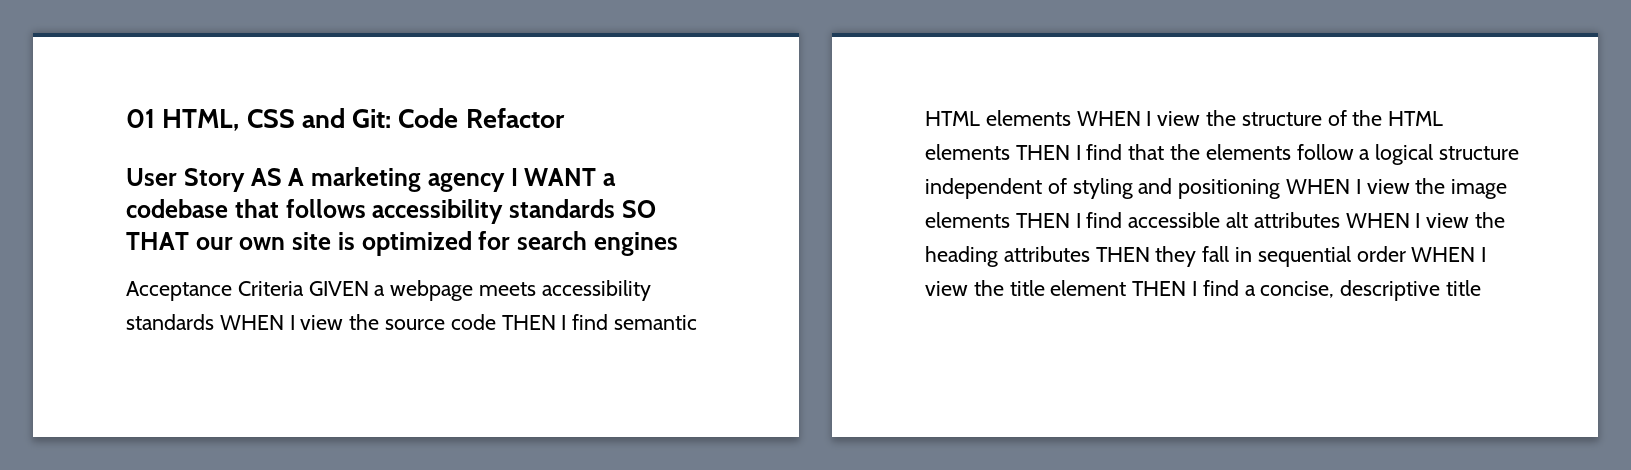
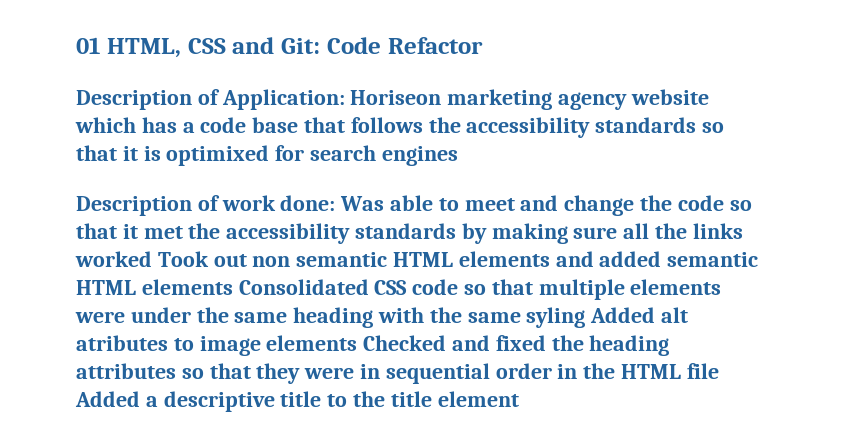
- User Story AS A marketing agency I WANT a codebase that follows accessibility standards SO THAT our own site is optimized for search engines
- Acceptance Criteria GIVEN a webpage meets accessibility standards WHEN I view the source code THEN I find semantic HTML elements WHEN I view the structure of the HTML elements THEN I find that the elements follow a logical structure independent of styling and positioning WHEN I view the image elements THEN I find accessible alt attributes WHEN I view the heading attributes THEN they fall in sequential order WHEN I view the title element THEN I find a concise, descriptive title
+ Description of Application: Horiseon marketing agency website which has a code base that follows the accessibility standards so that it is optimixed for search engines
+ Description of work done: Was able to meet and change the code so that it met the accessibility standards by making sure all the links worked Took out non semantic HTML elements and added semantic HTML elements Consolidated CSS code so that multiple elements were under the same heading with the same syling Added alt atributes to image elements Checked and fixed the heading attributes so that they were in sequential order in the HTML file Added a descriptive title to the title element

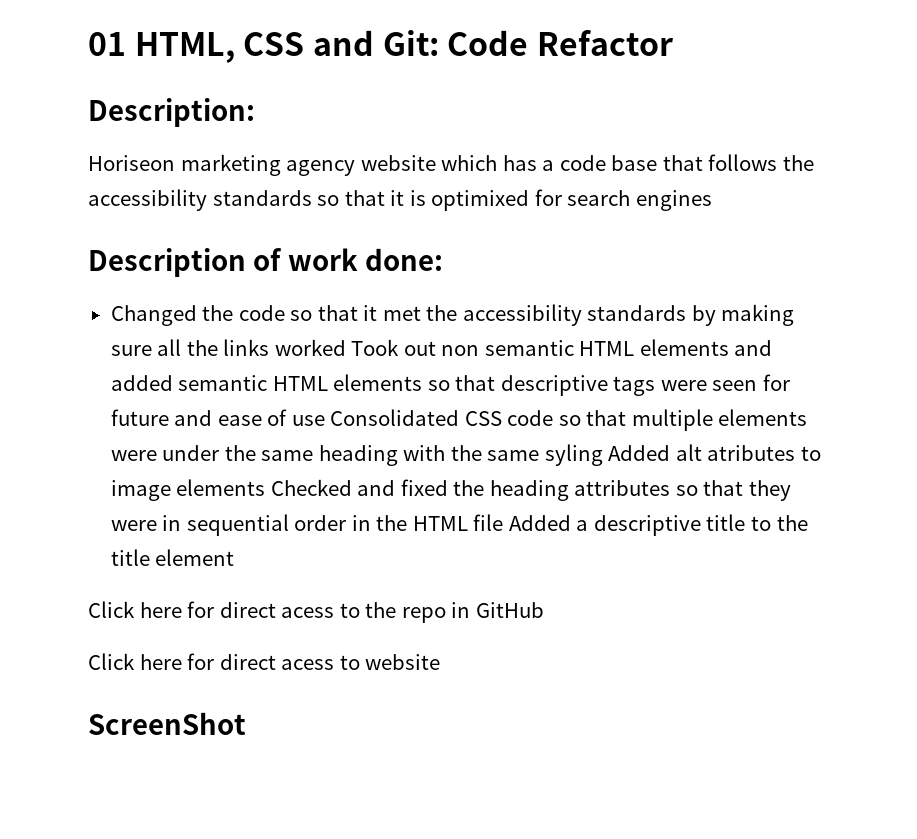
- Description of Application: Horiseon marketing agency website which has a code base that follows the accessibility standards so that it is optimixed for search engines
+ Description:
+ Horiseon marketing agency website which has a code base that follows the accessibility standards so that it is optimixed for search engines
- Description of work done: Was able to meet and change the code so that it met the accessibility standards by making sure all the links worked Took out non semantic HTML elements and added semantic HTML elements Consolidated CSS code so that multiple elements were under the same heading with the same syling Added alt atributes to image elements Checked and fixed the heading attributes so that they were in sequential order in the HTML file Added a descriptive title to the title element
+ Description of work done:
+ Changed the code so that it met the accessibility standards by making sure all the links worked Took out non semantic HTML elements and added semantic HTML elements so that descriptive tags were seen for future and ease of use Consolidated CSS code so that multiple elements were under the same heading with the same syling Added alt atributes to image elements Checked and fixed the heading attributes so that they were in sequential order in the HTML file Added a descriptive title to the title element
+ Click here for direct acess to the repo in GitHub
+ Click here for direct acess to website
+ ScreenShot

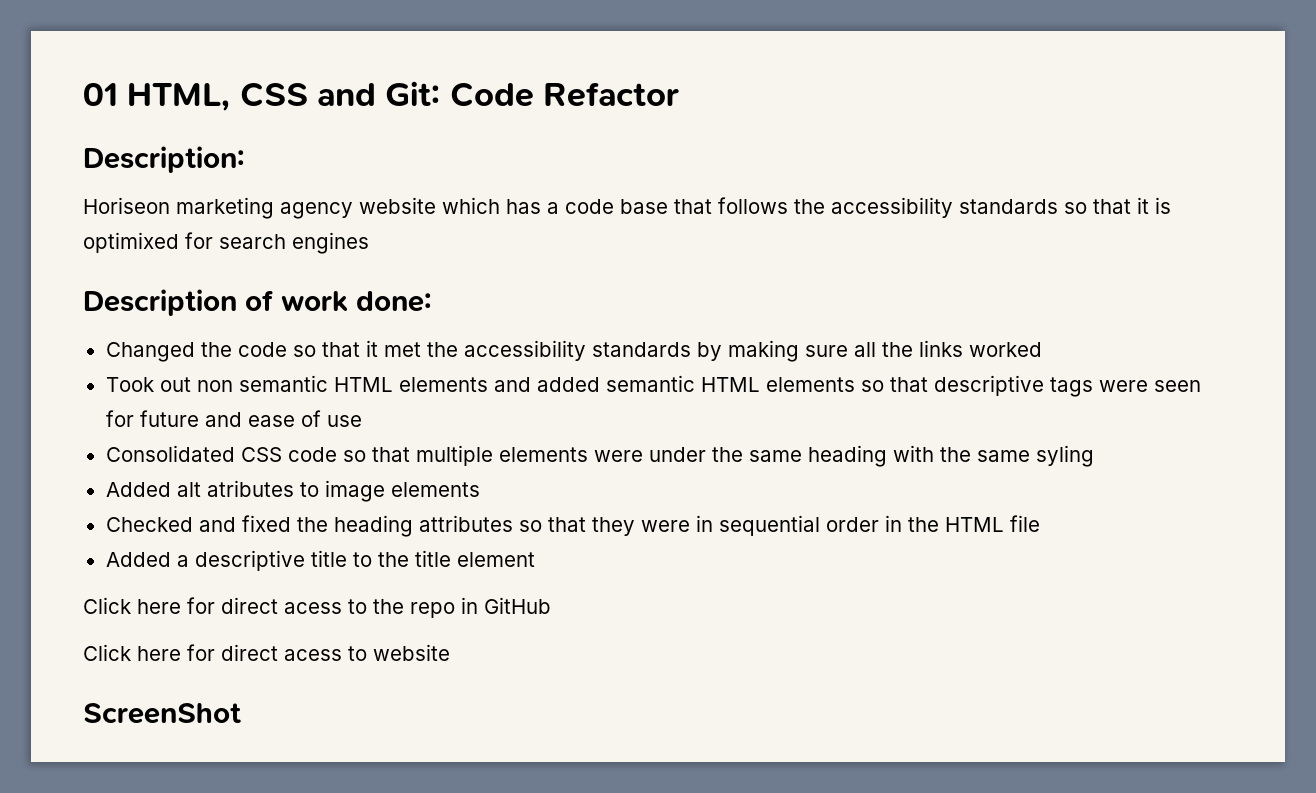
- Changed the code so that it met the accessibility standards by making sure all the links worked Took out non semantic HTML elements and added semantic HTML elements so that descriptive tags were seen for future and ease of use Consolidated CSS code so that multiple elements were under the same heading with the same syling Added alt atributes to image elements Checked and fixed the heading attributes so that they were in sequential order in the HTML file Added a descriptive title to the title element
+ Changed the code so that it met the accessibility standards by making sure all the links worked
+ Took out non semantic HTML elements and added semantic HTML elements so that descriptive tags were seen for future and ease of use
+ Consolidated CSS code so that multiple elements were under the same heading with the same syling
+ Added alt atributes to image elements
+ Checked and fixed the heading attributes so that they were in sequential order in the HTML file
+ Added a descriptive title to the title element

